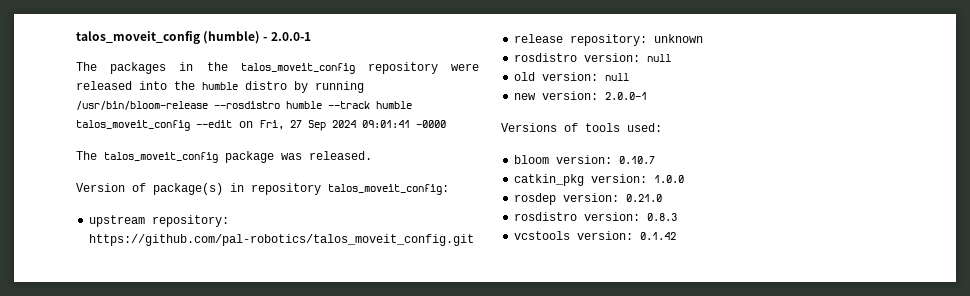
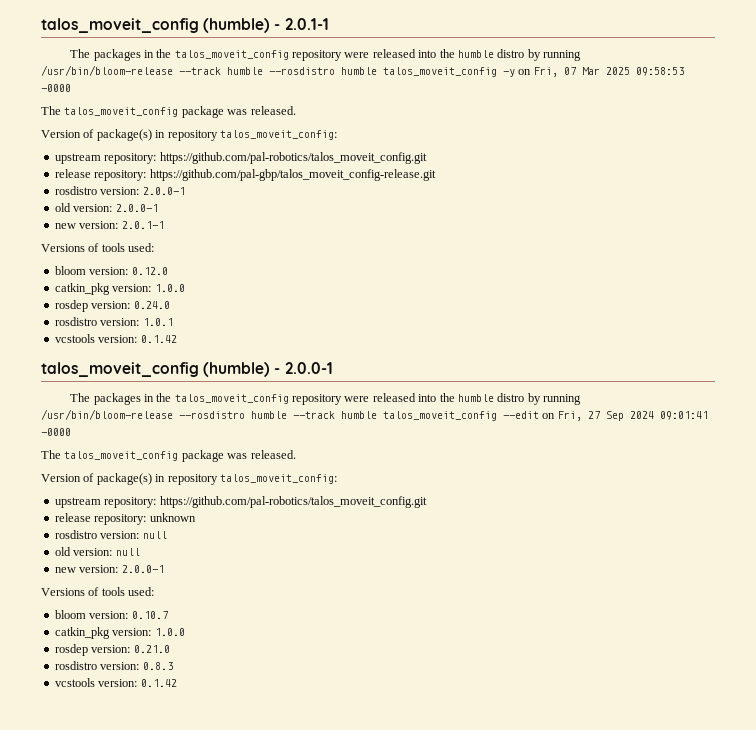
+ talos_moveit_config (humble) - 2.0.1-1
+ The packages in the talos_moveit_config repository were released into the humble distro by running /usr/bin/bloom-release --track humble --rosdistro humble talos_moveit_config -y on Fri, 07 Mar 2025 09:58:53 -0000
+ The talos_moveit_config package was released.
+ Version of package(s) in repository talos_moveit_config:
+ upstream repository: https://github.com/pal-robotics/talos_moveit_config.git
+ release repository: https://github.com/pal-gbp/talos_moveit_config-release.git
+ rosdistro version: 2.0.0-1
+ old version: 2.0.0-1
+ new version: 2.0.1-1
+ Versions of tools used:
+ bloom version: 0.12.0
+ catkin_pkg version: 1.0.0
+ rosdep version: 0.24.0
+ rosdistro version: 1.0.1
+ vcstools version: 0.1.42

